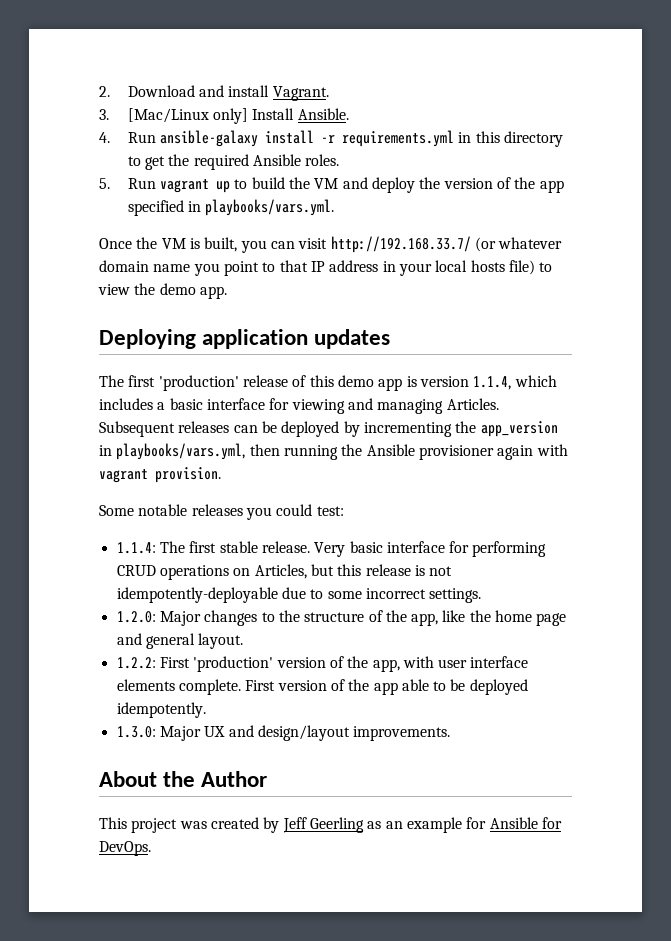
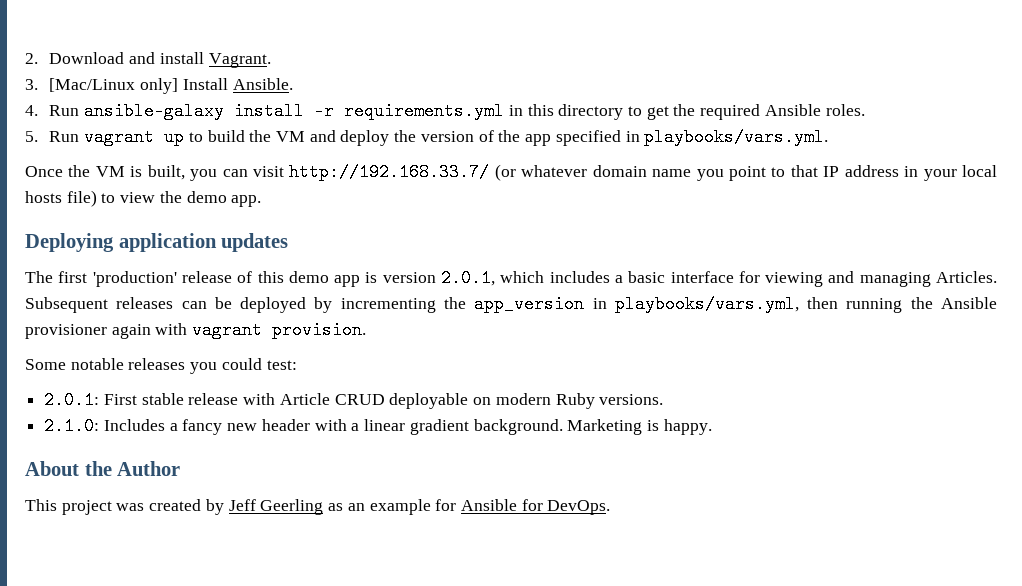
- The first 'production' release of this demo app is version 1.1.4, which includes a basic interface for viewing and managing Articles.
+ The first 'production' release of this demo app is version 2.0.1, which includes a basic interface for viewing and managing Articles.
- 1.1.4: The first stable release. Very basic interface for performing CRUD operations on Articles, but this release is not idempotently-deployable due to some incorrect settings.
- 1.2.0: Major changes to the structure of the app, like the home page and general layout.
- 1.2.2: First 'production' version of the app, with user interface elements complete. First version of the app able to be deployed idempotently.
- 1.3.0: Major UX and design/layout improvements.
+ 2.0.1: First stable release with Article CRUD deployable on modern Ruby versions.
+ 2.1.0: Includes a fancy new header with a linear gradient background. Marketing is happy.

